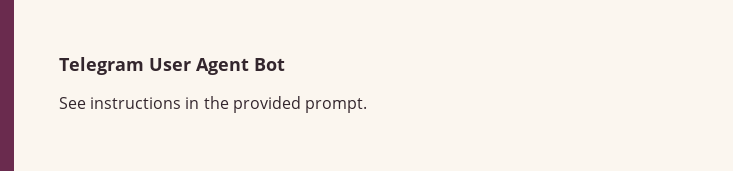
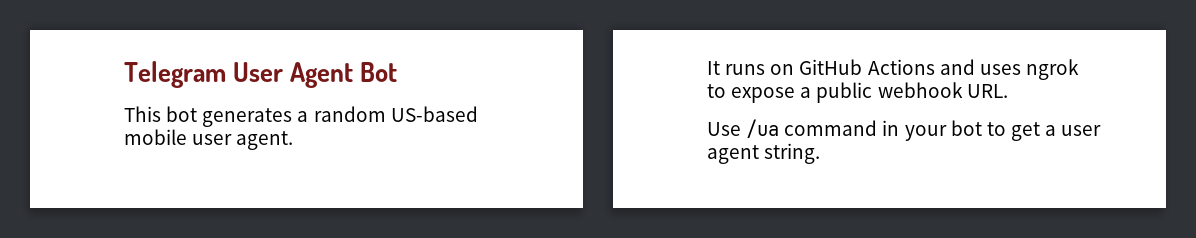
- See instructions in the provided prompt.
+ This bot generates a random US-based mobile user agent.
+ It runs on GitHub Actions and uses ngrok to expose a public webhook URL.
+ Use /ua command in your bot to get a user agent string.

